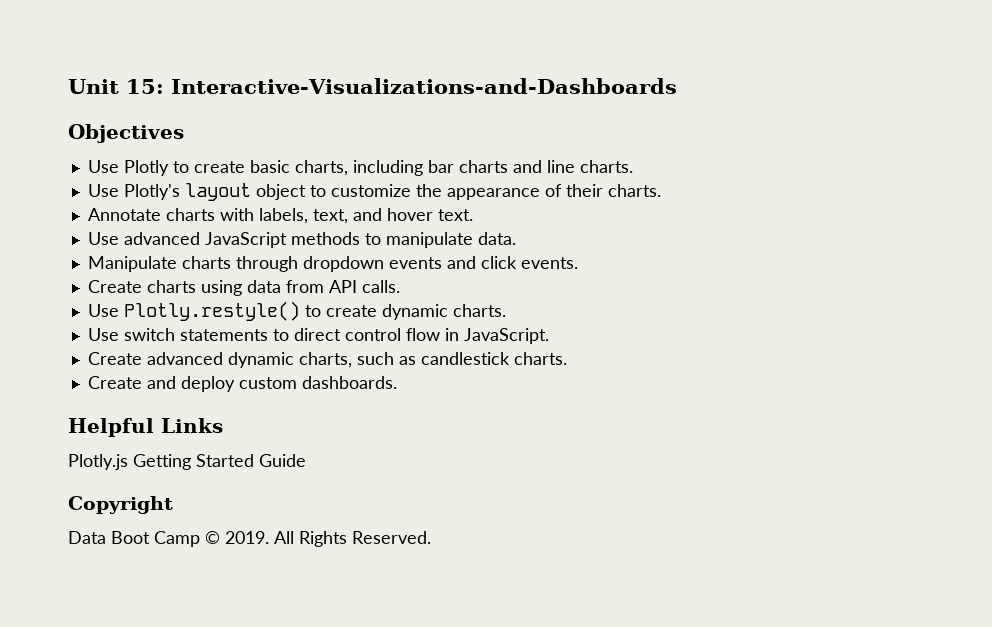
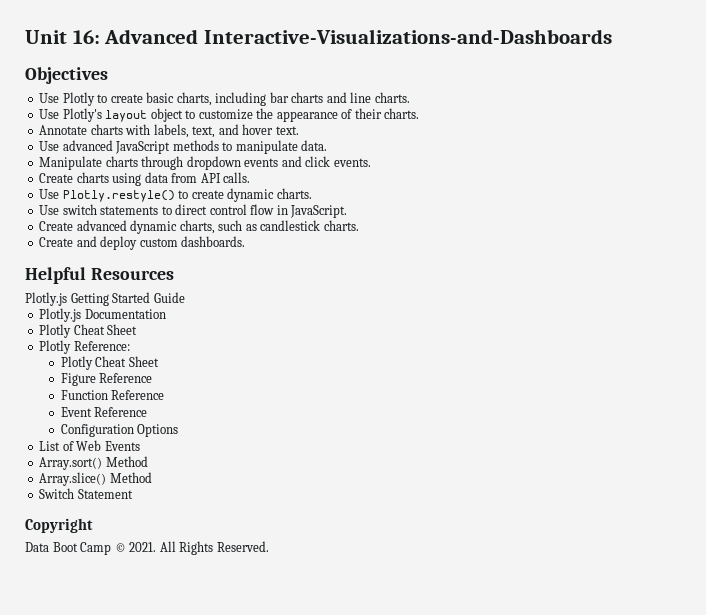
- Unit 15: Interactive-Visualizations-and-Dashboards
+ Unit 16: Advanced Interactive-Visualizations-and-Dashboards
- Helpful Links
+ Helpful Resources
+ Plotly.js Documentation
+ Plotly Cheat Sheet
+ Plotly Reference:
+ Plotly Cheat Sheet
+ Figure Reference
+ Function Reference
+ Event Reference
+ Configuration Options
+ List of Web Events
+ Array.sort() Method
+ Array.slice() Method
+ Switch Statement
- Data Boot Camp © 2019.
+ Data Boot Camp © 2021.

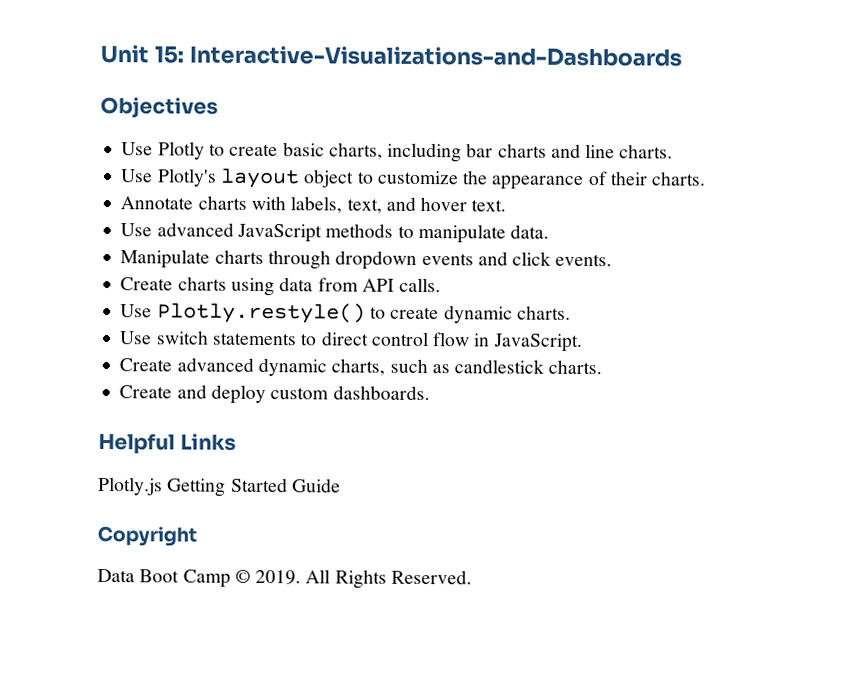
- Unit 16: Advanced Interactive-Visualizations-and-Dashboards
+ Unit 15: Interactive-Visualizations-and-Dashboards
- Helpful Resources
+ Helpful Links
- Plotly.js Documentation
- Plotly Cheat Sheet
- Plotly Reference:
- Plotly Cheat Sheet
- Figure Reference
- Function Reference
- Event Reference
- Configuration Options
- List of Web Events
- Array.sort() Method
- Array.slice() Method
- Switch Statement
- Data Boot Camp © 2021.
+ Data Boot Camp © 2019.

